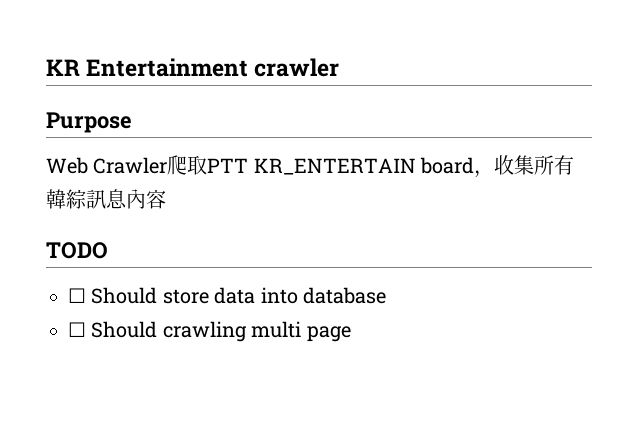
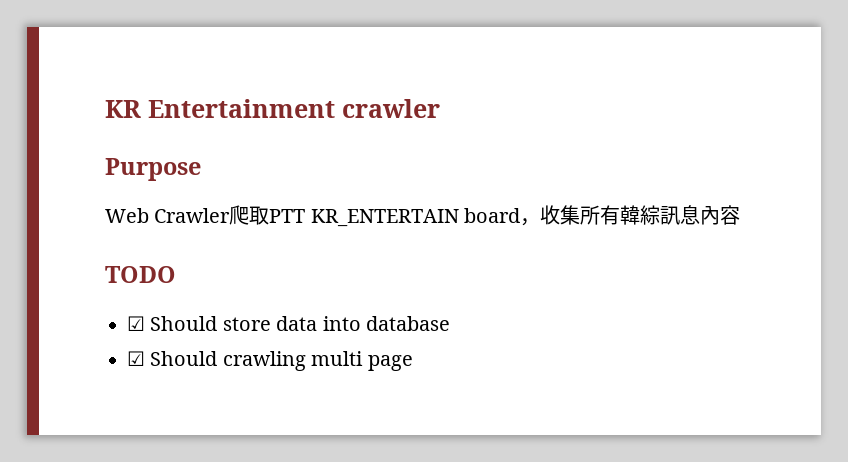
- ☐ Should store data into database
+ ☑ Should store data into database
- ☐ Should crawling multi page
+ ☑ Should crawling multi page

